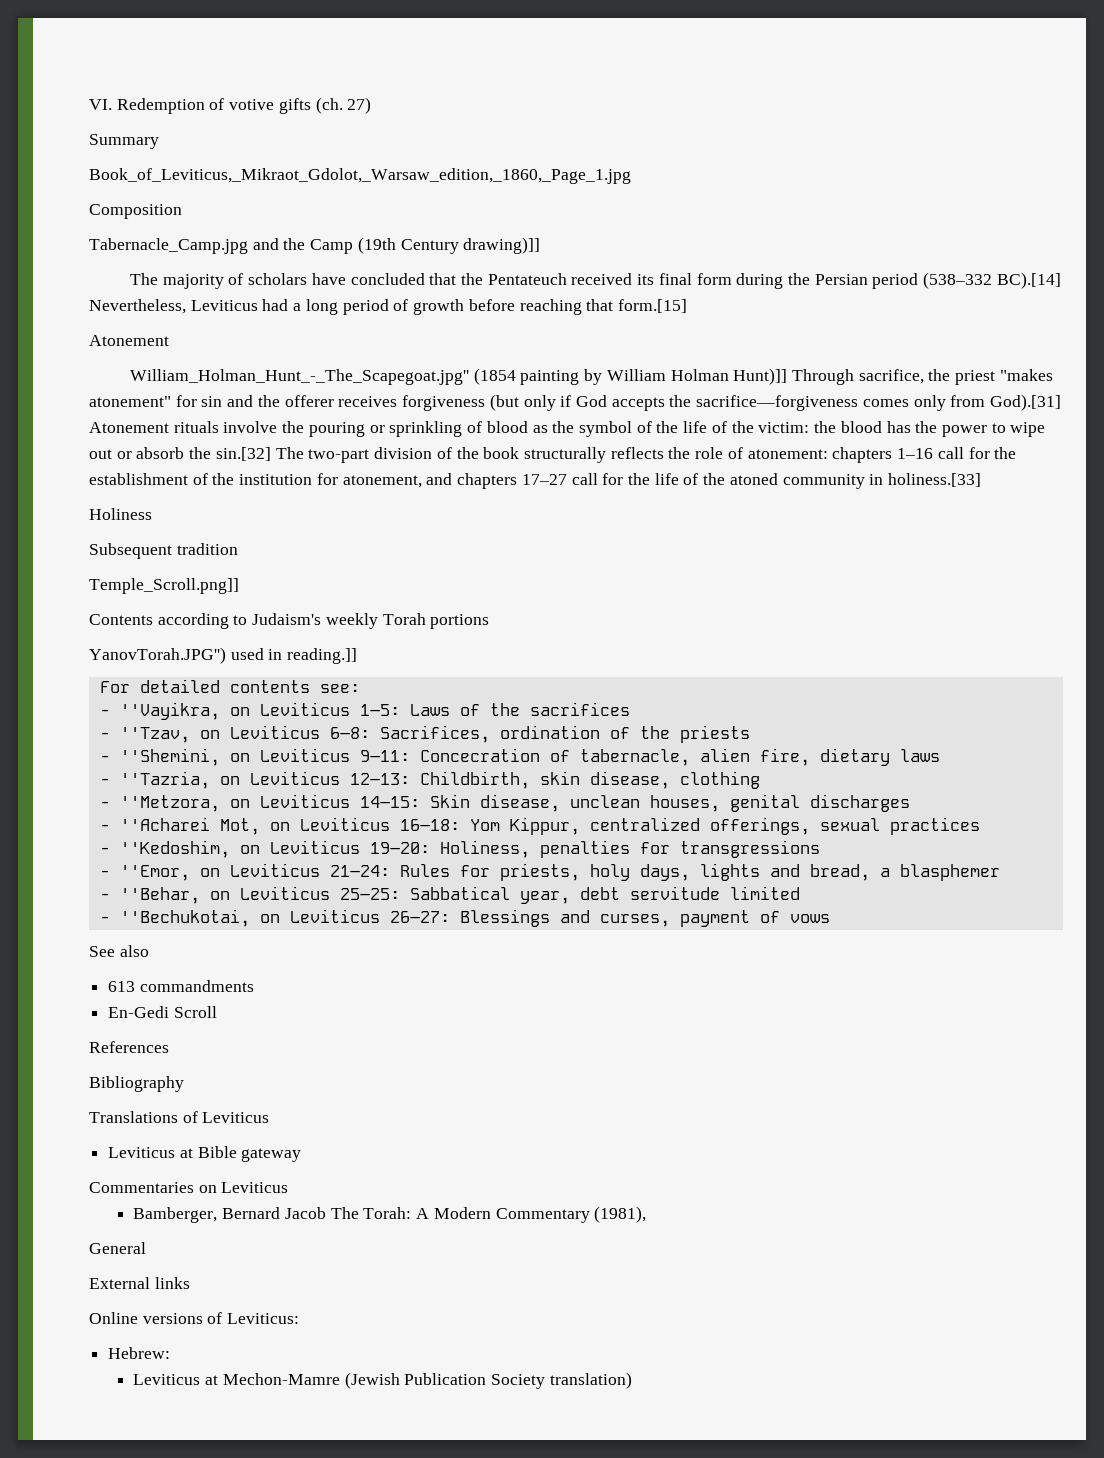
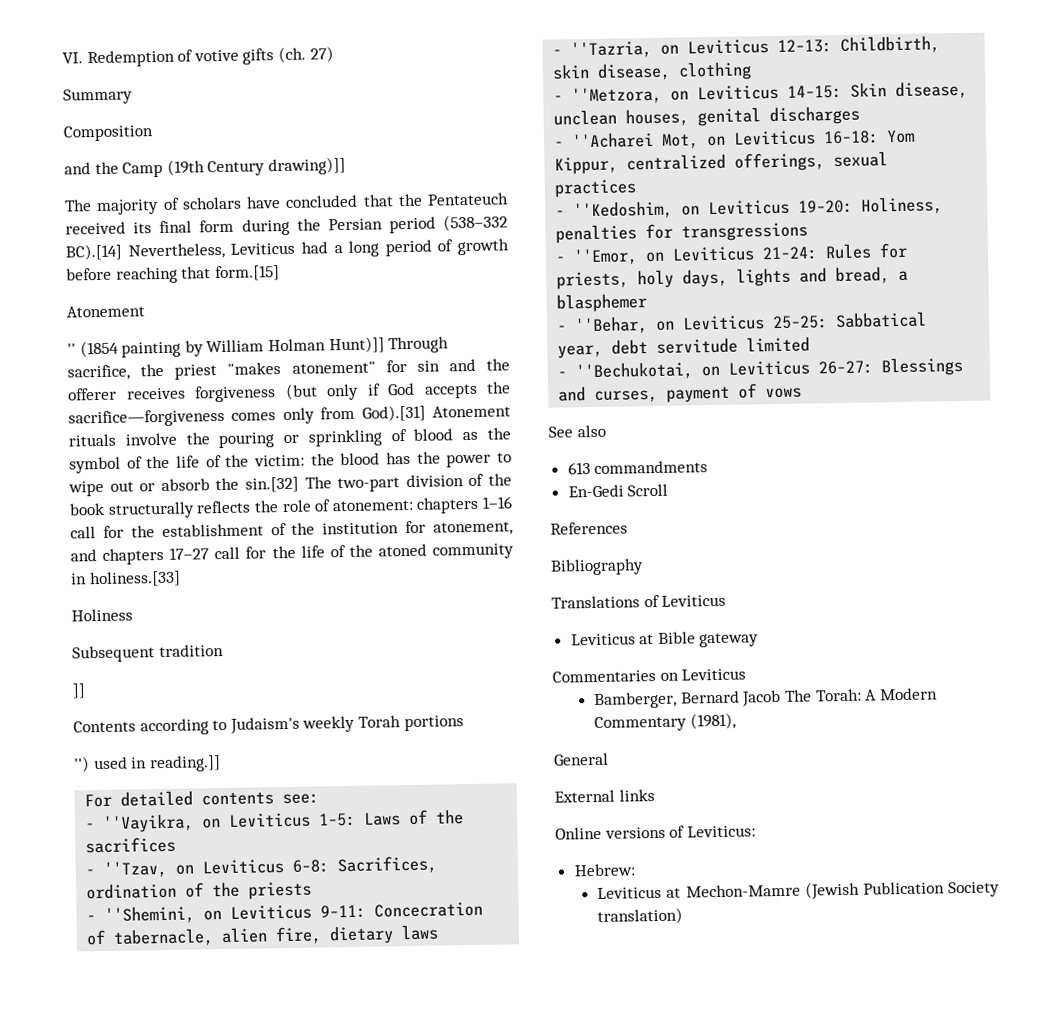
- Book_of_Leviticus,_Mikraot_Gdolot,_Warsaw_edition,_1860,_Page_1.jpg
- Tabernacle_Camp.jpg and the Camp (19th Century drawing)]]
+ and the Camp (19th Century drawing)]]
- William_Holman_Hunt_-_The_Scapegoat.jpg'' (1854 painting by William Holman Hunt)]] Through sacrifice, the priest "makes atonement" for sin and the offerer receives forgiveness (but only if God accepts the sacrifice—forgiveness comes only from God).[31] Atonement rituals involve the pouring or sprinkling of blood as the symbol of the life of the victim:
+ '' (1854 painting by William Holman Hunt)]] Through sacrifice, the priest "makes atonement" for sin and the offerer receives forgiveness (but only if God accepts the sacrifice—forgiveness comes only from God).[31] Atonement rituals involve the pouring or sprinkling of blood as the symbol of the life of the victim:
- Temple_Scroll.png]]
+ ]]
- YanovTorah.JPG'') used in reading.]]
+ '') used in reading.]]

